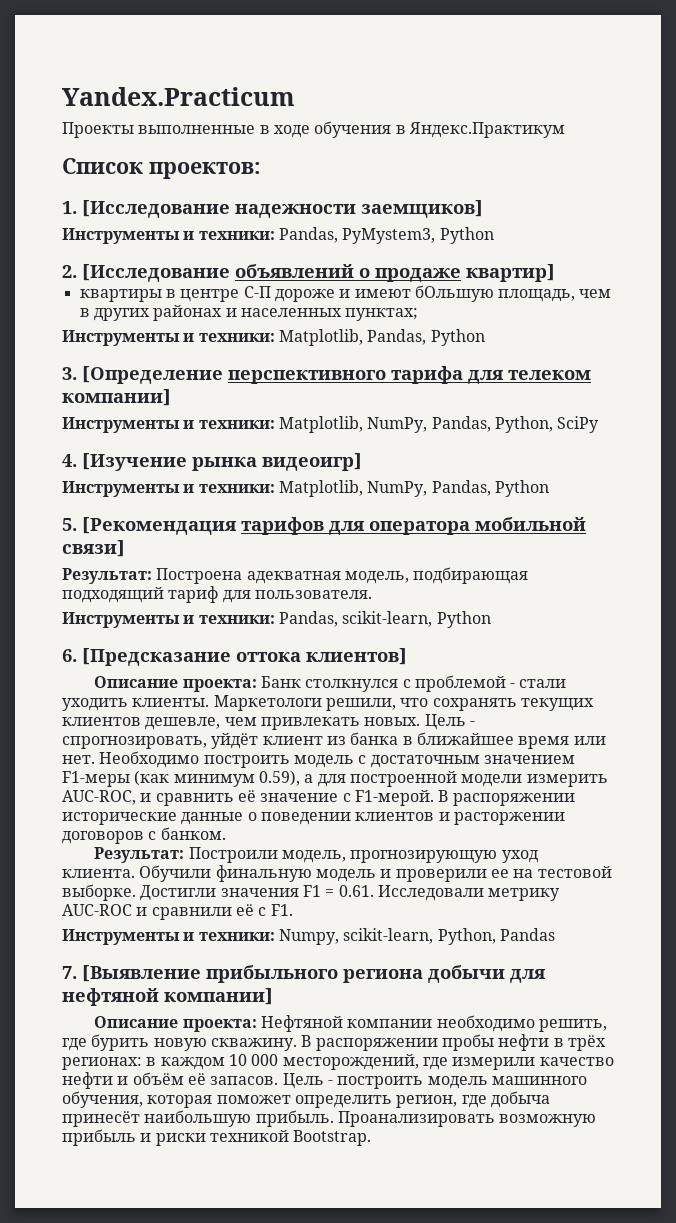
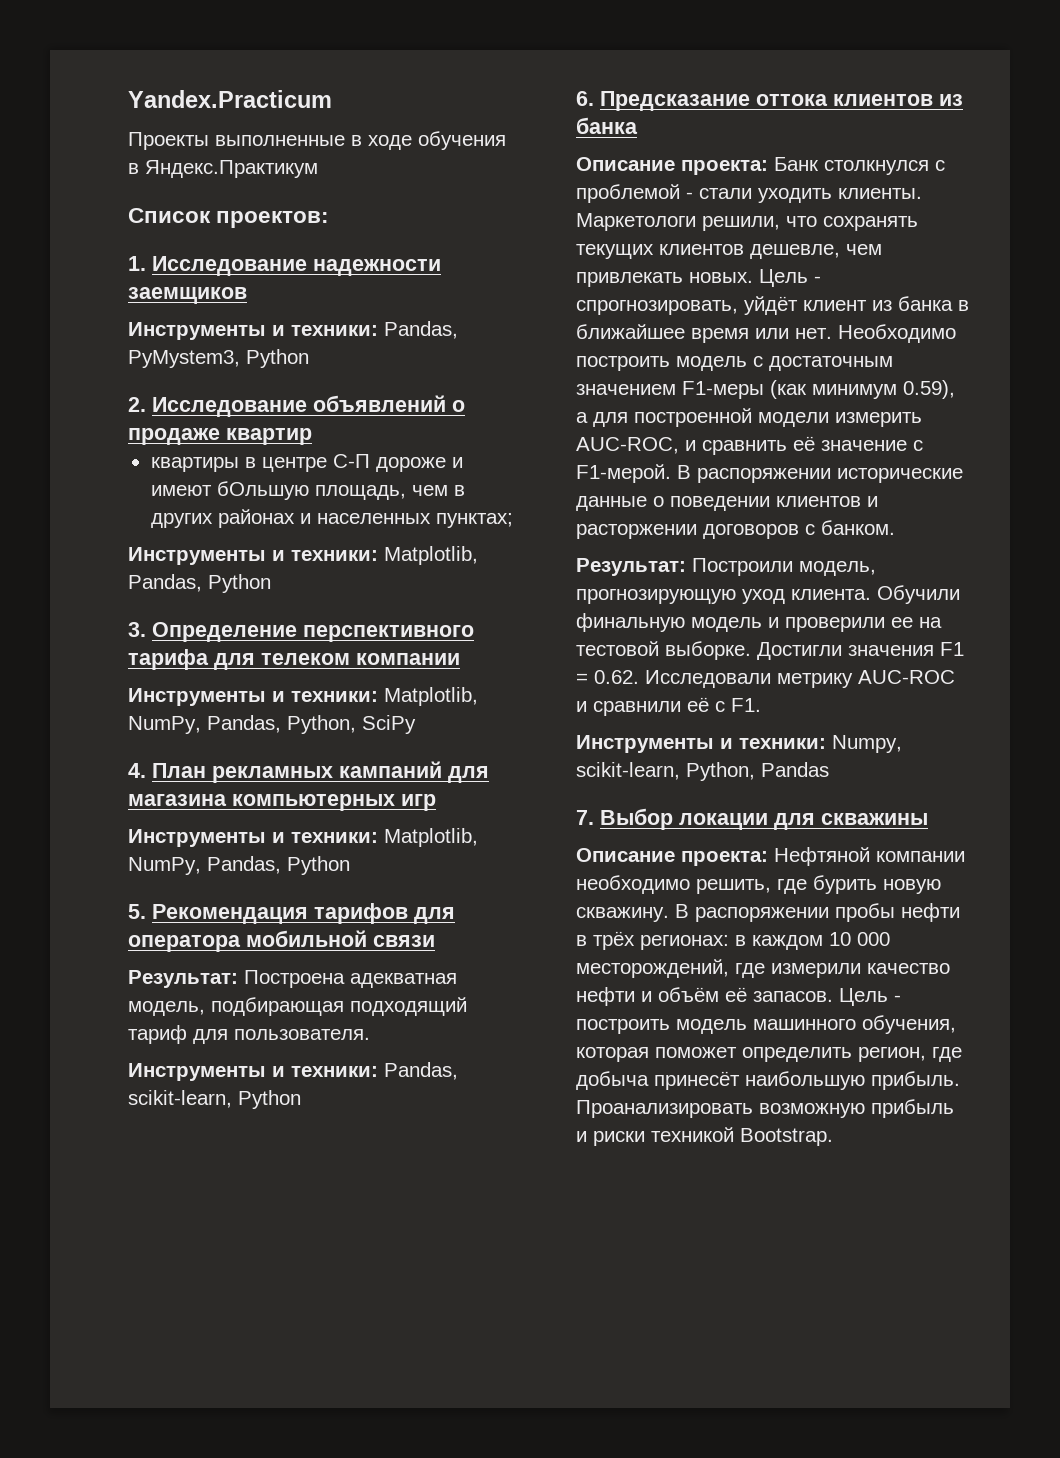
- 1. [Исследование надежности заемщиков]
+ 1. Исследование надежности заемщиков
- 2. [Исследование объявлений о продаже квартир]
+ 2. Исследование объявлений о продаже квартир
- 3. [Определение перспективного тарифа для телеком компании]
+ 3. Определение перспективного тарифа для телеком компании
- 4. [Изучение рынка видеоигр]
+ 4. План рекламных кампаний для магазина компьютерных игр
- 5. [Рекомендация тарифов для оператора мобильной связи]
+ 5. Рекомендация тарифов для оператора мобильной связи
- 6. [Предсказание оттока клиентов]
+ 6. Предсказание оттока клиентов из банка
- Достигли значения F1 = 0.61. Исследовали метрику AUC-ROC и сравнили её с F1.
+ Достигли значения F1 = 0.62. Исследовали метрику AUC-ROC и сравнили её с F1.
- 7. [Выявление прибыльного региона добычи для нефтяной компании]
+ 7. Выбор локации для скважины

